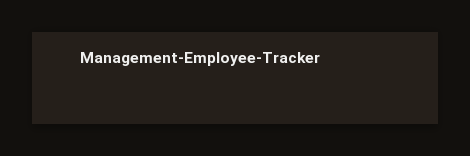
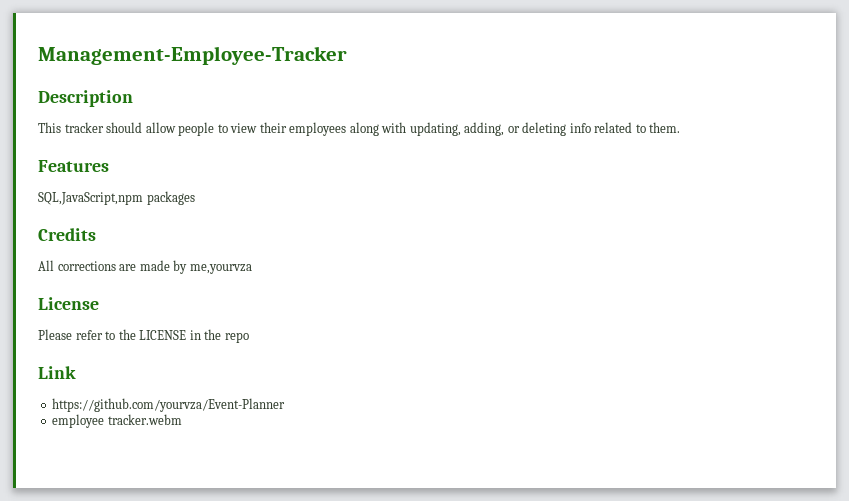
+ Description
+ This tracker should allow people to view their employees along with updating, adding, or deleting info related to them.
+ Features
+ SQL,JavaScript,npm packages
+ Credits
+ All corrections are made by me,yourvza
+ License
+ Please refer to the LICENSE in the repo
+ Link
+ https://github.com/yourvza/Event-Planner
+ employee tracker.webm

